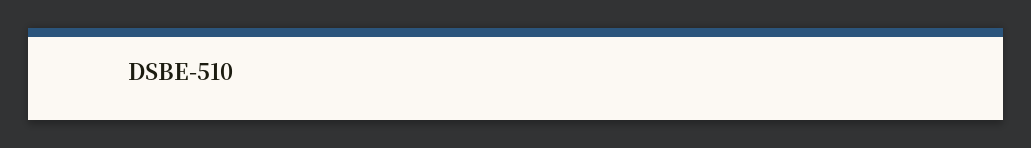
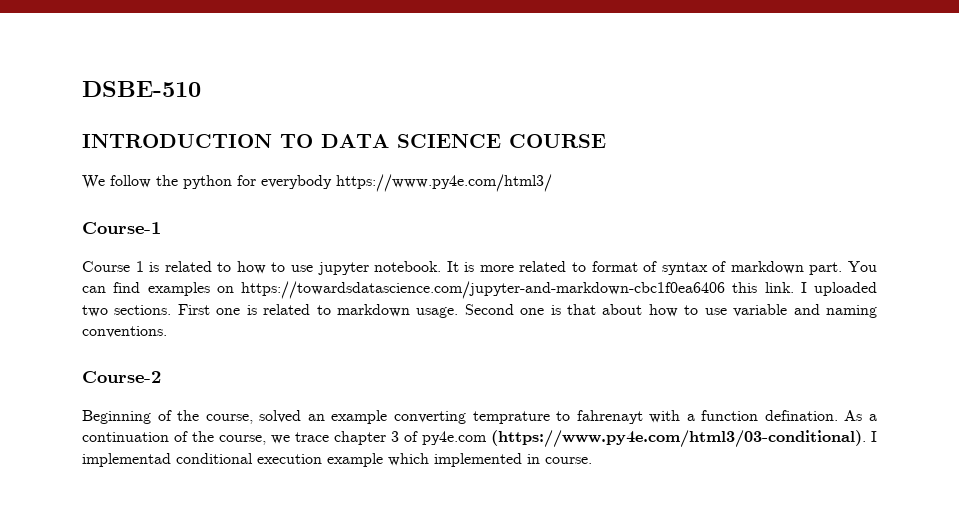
+ INTRODUCTION TO DATA SCIENCE COURSE
+ We follow the python for everybody https://www.py4e.com/html3/
+ Course-1
+ Course 1 is related to how to use jupyter notebook. It is more related to format of syntax of markdown part. You can find examples on https://towardsdatascience.com/jupyter-and-markdown-cbc1f0ea6406 this link. I uploaded two sections. First one is related to markdown usage. Second one is that about how to use variable and naming conventions.
+ Course-2
+ Beginning of the course, solved an example converting temprature to fahrenayt with a function defination. As a continuation of the course, we trace chapter 3 of py4e.com (https://www.py4e.com/html3/03-conditional). I implementad conditional execution example which implemented in course.

